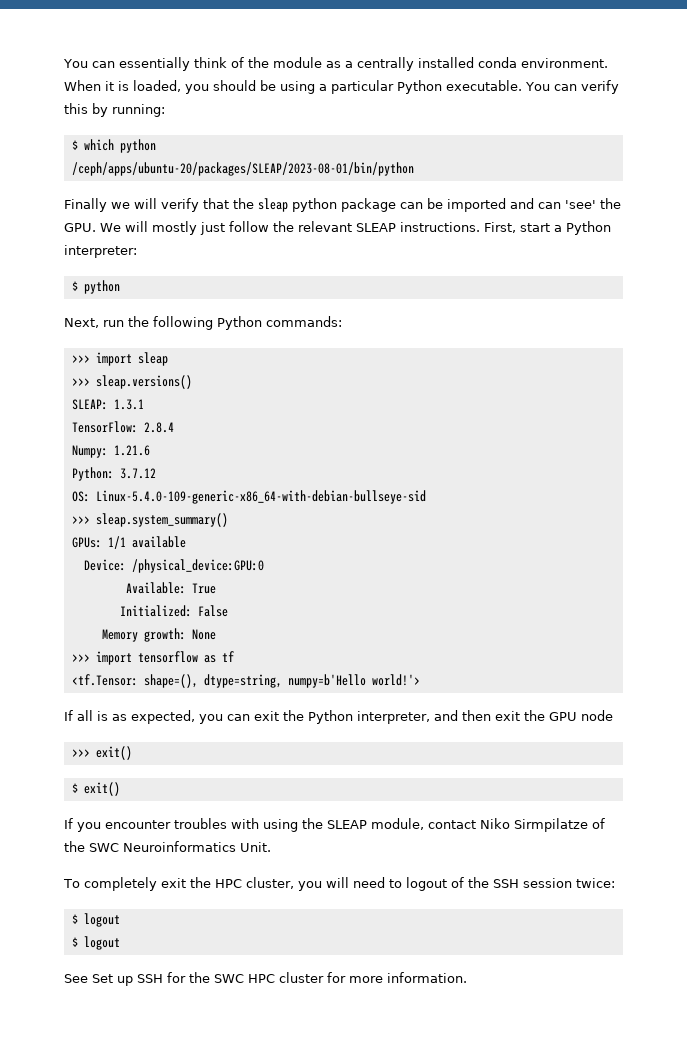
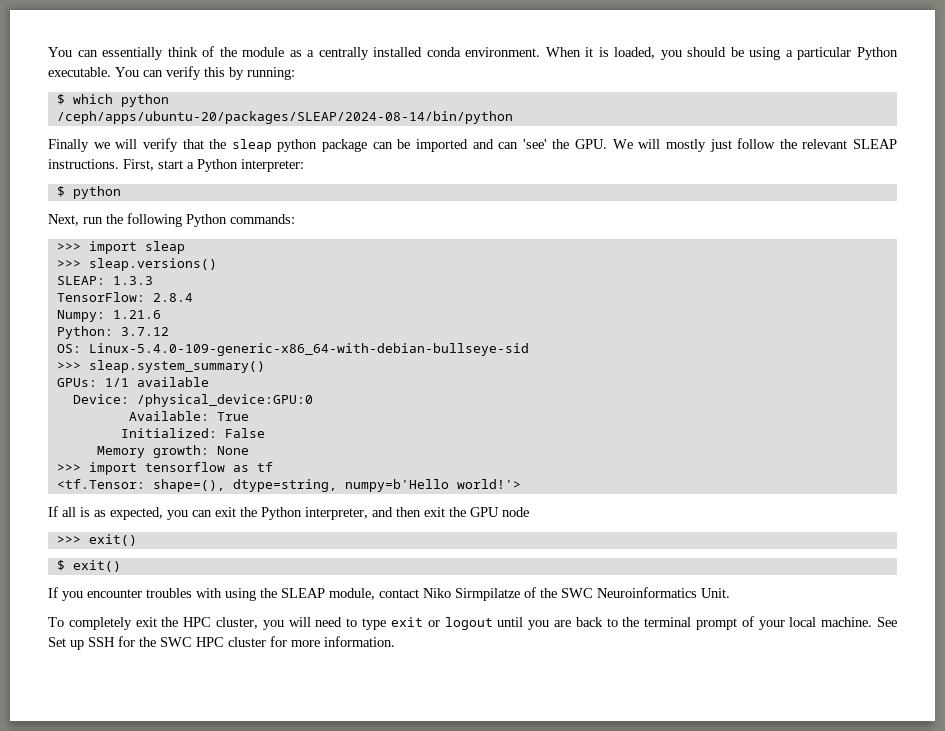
- /ceph/apps/ubuntu-20/packages/SLEAP/2023-08-01/bin/python
+ /ceph/apps/ubuntu-20/packages/SLEAP/2024-08-14/bin/python
- SLEAP: 1.3.1
+ SLEAP: 1.3.3
- To completely exit the HPC cluster, you will need to logout of the SSH session twice:
- $ logout
- $ logout
- See Set up SSH for the SWC HPC cluster for more information.
+ To completely exit the HPC cluster, you will need to type exit or logout until you are back to the terminal prompt of your local machine. See Set up SSH for the SWC HPC cluster for more information.

